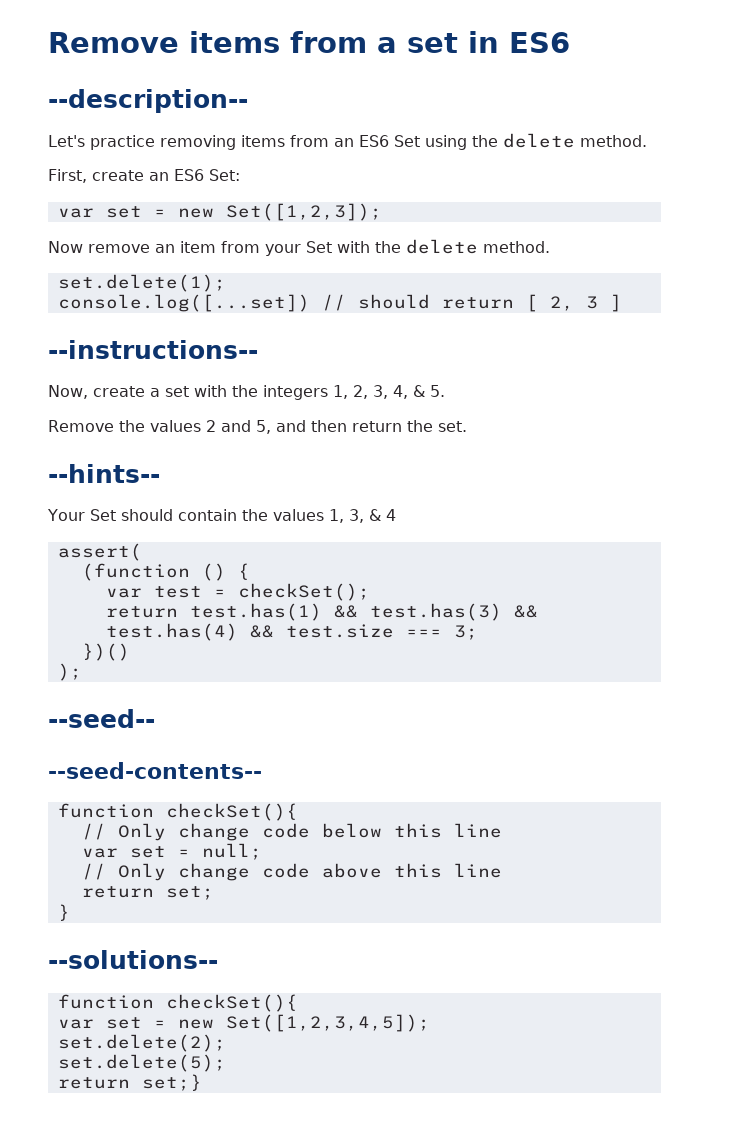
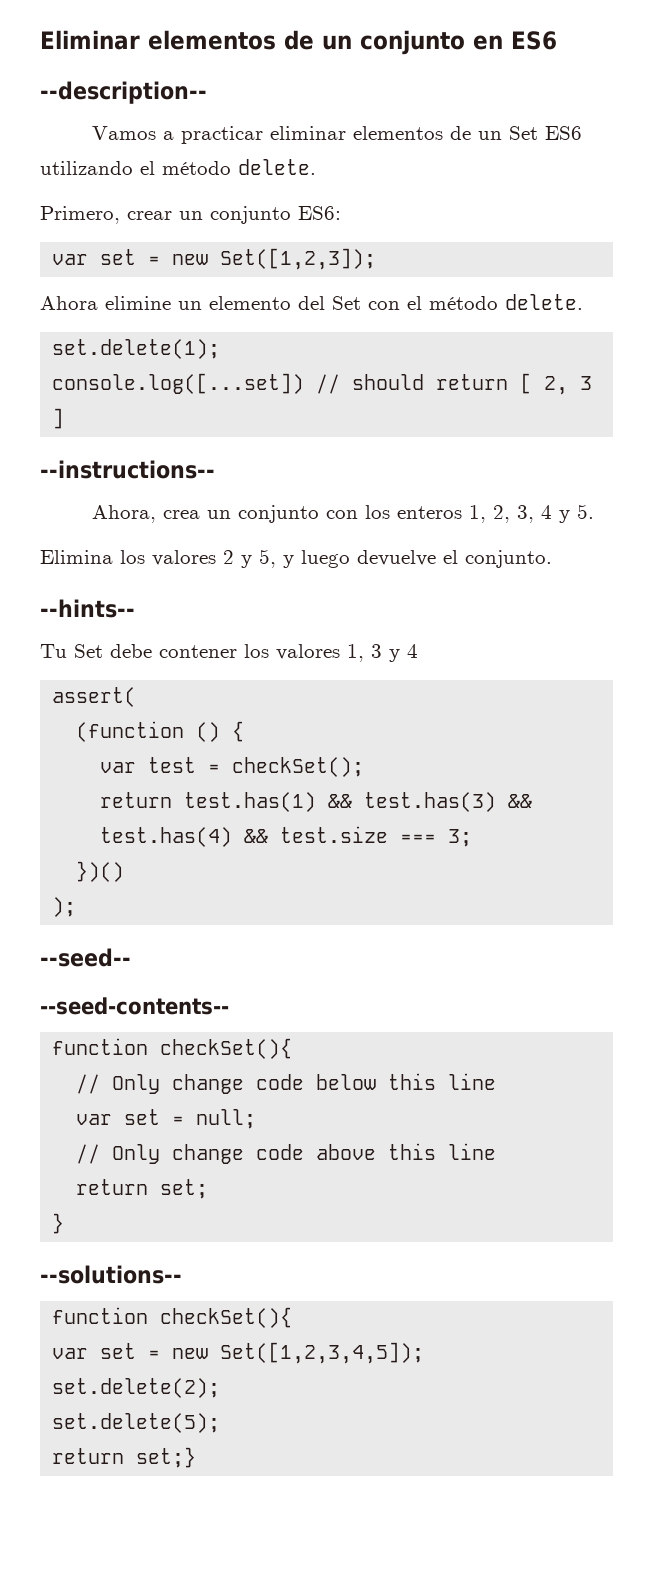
- Remove items from a set in ES6
+ Eliminar elementos de un conjunto en ES6
  --description--
- Let's practice removing items from an ES6 Set using the delete method.
- First, create an ES6 Set:
+ Vamos a practicar eliminar elementos de un Set ES6 utilizando el método delete.
+ Primero, crear un conjunto ES6:
- Now remove an item from your Set with the delete method.
+ Ahora elimine un elemento del Set con el método delete.
- Now, create a set with the integers 1, 2, 3, 4, & 5.
+ Ahora, crea un conjunto con los enteros 1, 2, 3, 4 y 5.
- Remove the values 2 and 5, and then return the set.
+ Elimina los valores 2 y 5, y luego devuelve el conjunto.
  --hints--
- Your Set should contain the values 1, 3, & 4
+ Tu Set debe contener los valores 1, 3 y 4

